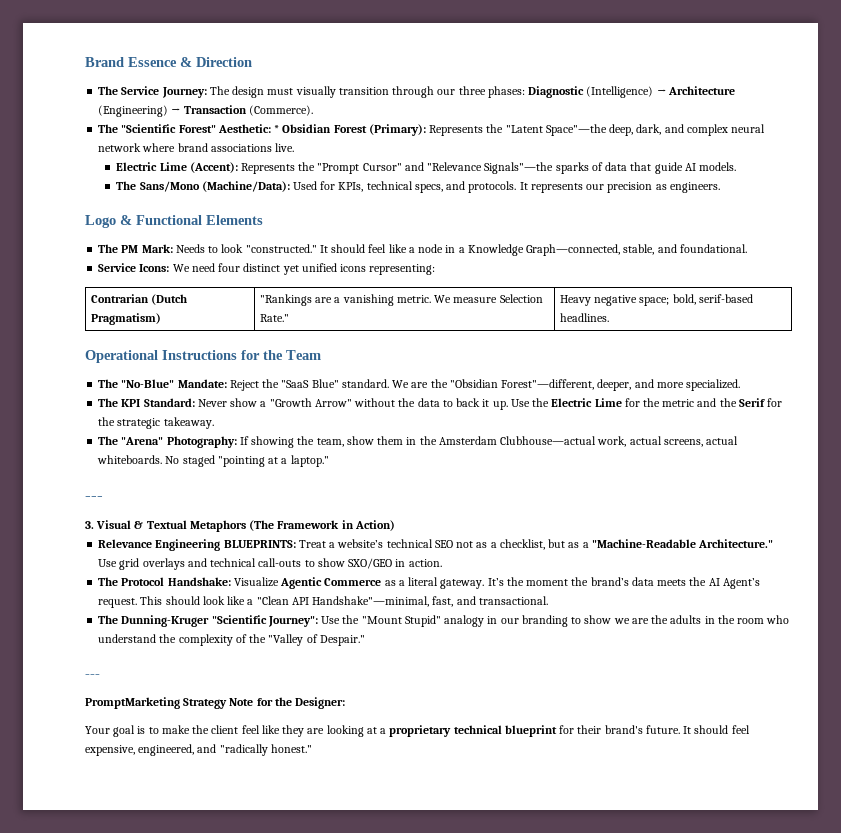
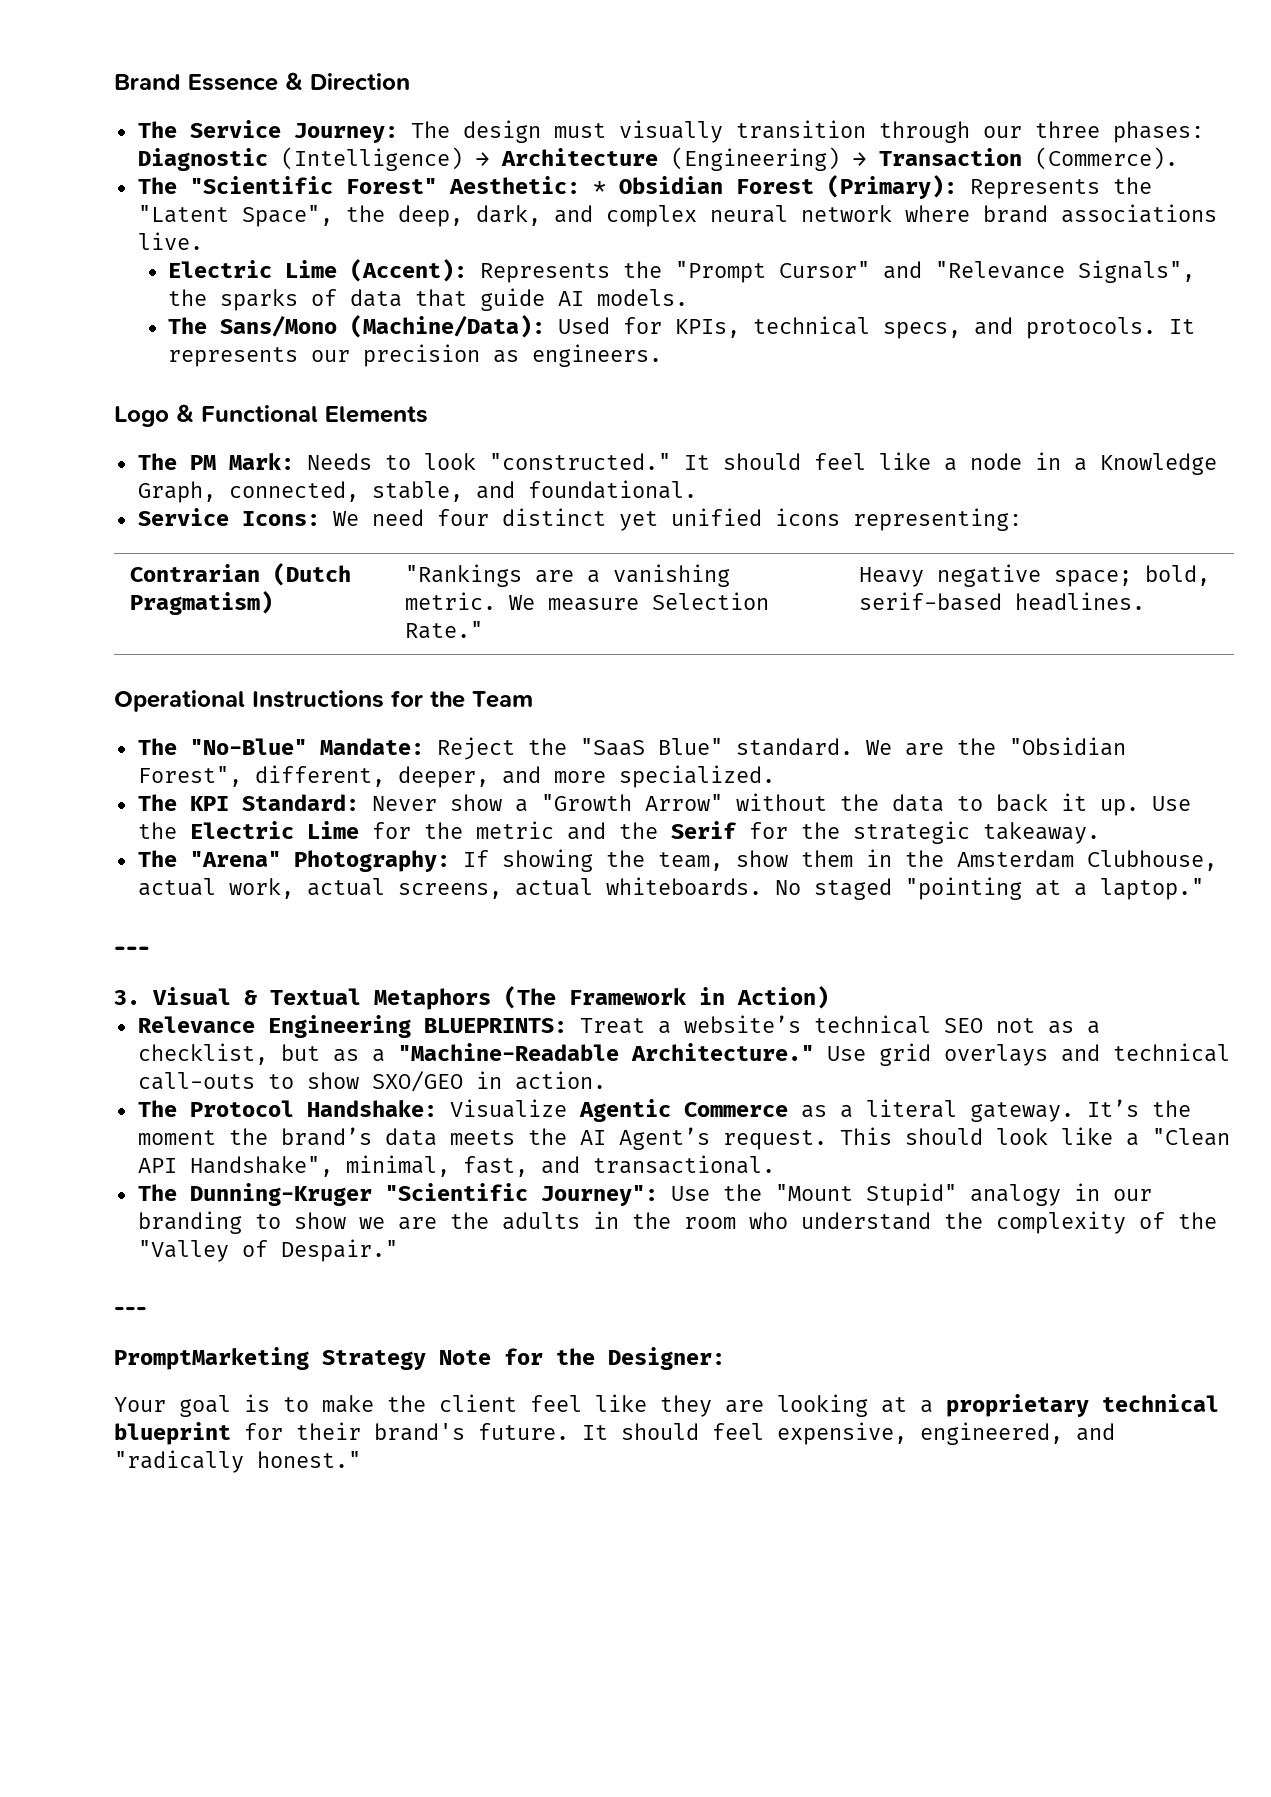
- The "Scientific Forest" Aesthetic: * Obsidian Forest (Primary): Represents the "Latent Space"—the deep, dark, and complex neural network where brand associations live.
+ The "Scientific Forest" Aesthetic: * Obsidian Forest (Primary): Represents the "Latent Space", the deep, dark, and complex neural network where brand associations live.
- Electric Lime (Accent): Represents the "Prompt Cursor" and "Relevance Signals"—the sparks of data that guide AI models.
+ Electric Lime (Accent): Represents the "Prompt Cursor" and "Relevance Signals", the sparks of data that guide AI models.
- It should feel like a node in a Knowledge Graph—connected, stable, and foundational.
+ It should feel like a node in a Knowledge Graph, connected, stable, and foundational.
- We are the "Obsidian Forest"—different, deeper, and more specialized.
+ We are the "Obsidian Forest", different, deeper, and more specialized.
- The "Arena" Photography: If showing the team, show them in the Amsterdam Clubhouse—actual work, actual screens, actual whiteboards.
+ The "Arena" Photography: If showing the team, show them in the Amsterdam Clubhouse, actual work, actual screens, actual whiteboards.
- This should look like a "Clean API Handshake"—minimal, fast, and transactional.
+ This should look like a "Clean API Handshake", minimal, fast, and transactional.

